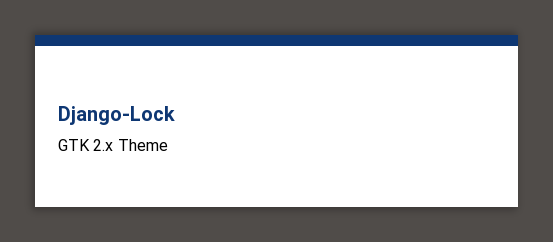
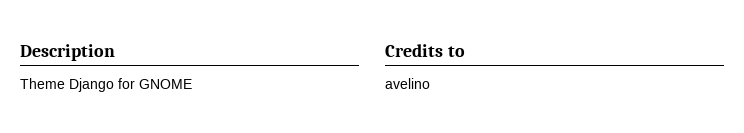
- Django-Lock
- GTK 2.x Theme
+ Description
+ Theme Django for GNOME
+ Credits to
+ avelino

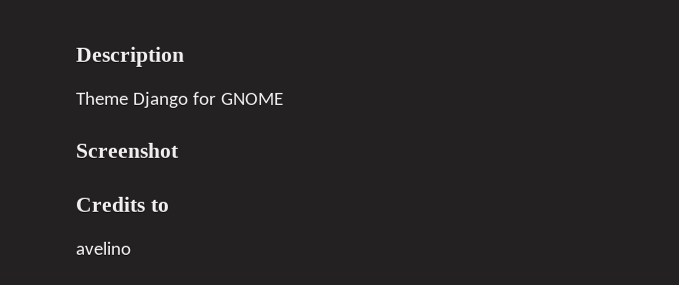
+ Screenshot

